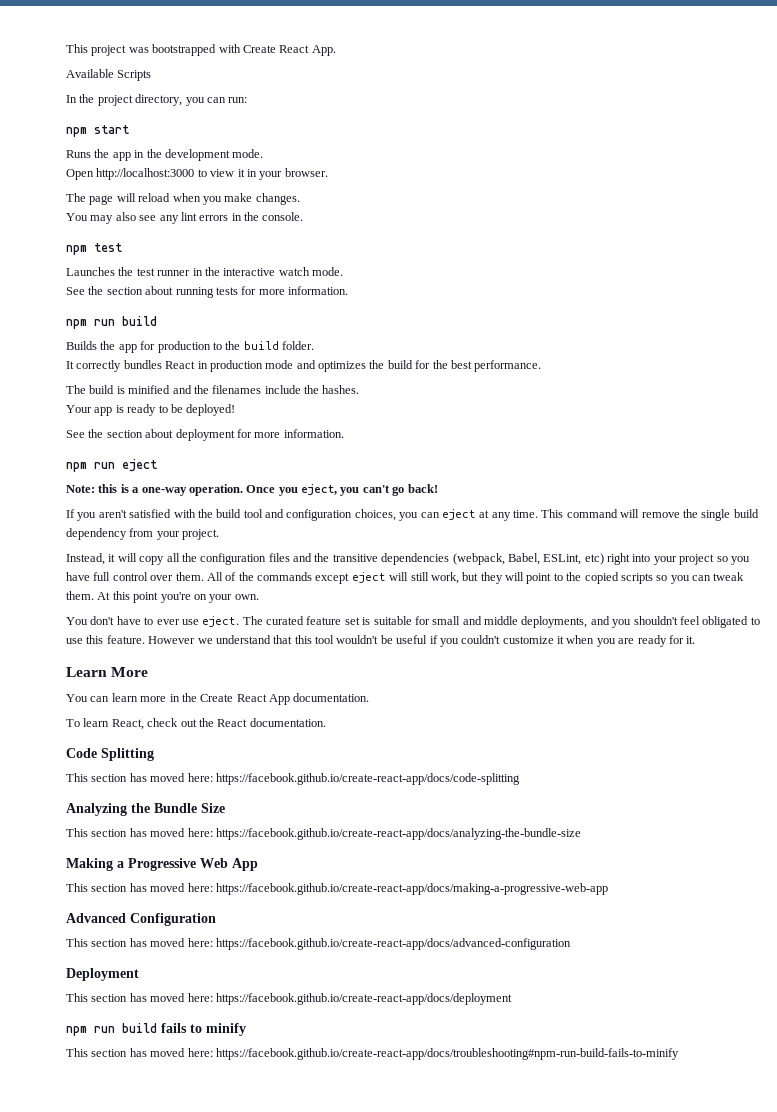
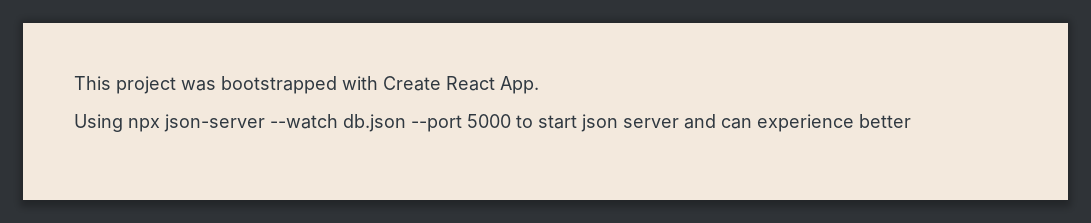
- Available Scripts
- In the project directory, you can run:
- npm start
- Runs the app in the development mode.
- Open http://localhost:3000 to view it in your browser.
- The page will reload when you make changes.
- You may also see any lint errors in the console.
- npm test
- Launches the test runner in the interactive watch mode.
- See the section about running tests for more information.
- npm run build
- Builds the app for production to the build folder.
- It correctly bundles React in production mode and optimizes the build for the best performance.
- The build is minified and the filenames include the hashes.
- Your app is ready to be deployed!
- See the section about deployment for more information.
- npm run eject
- Note: this is a one-way operation. Once you eject, you can't go back!
- If you aren't satisfied with the build tool and configuration choices, you can eject at any time. This command will remove the single build dependency from your project.
- Instead, it will copy all the configuration files and the transitive dependencies (webpack, Babel, ESLint, etc) right into your project so you have full control over them. All of the commands except eject will still work, but they will point to the copied scripts so you can tweak them. At this point you're on your own.
- You don't have to ever use eject. The curated feature set is suitable for small and middle deployments, and you shouldn't feel obligated to use this feature. However we understand that this tool wouldn't be useful if you couldn't customize it when you are ready for it.
- Learn More
- You can learn more in the Create React App documentation.
- To learn React, check out the React documentation.
- Code Splitting
- This section has moved here: https://facebook.github.io/create-react-app/docs/code-splitting
- Analyzing the Bundle Size
- This section has moved here: https://facebook.github.io/create-react-app/docs/analyzing-the-bundle-size
- Making a Progressive Web App
- This section has moved here: https://facebook.github.io/create-react-app/docs/making-a-progressive-web-app
- Advanced Configuration
- This section has moved here: https://facebook.github.io/create-react-app/docs/advanced-configuration
- Deployment
- This section has moved here: https://facebook.github.io/create-react-app/docs/deployment
- npm run build fails to minify
- This section has moved here: https://facebook.github.io/create-react-app/docs/troubleshooting#npm-run-build-fails-to-minify
+ Using npx json-server --watch db.json --port 5000 to start json server and can experience better

